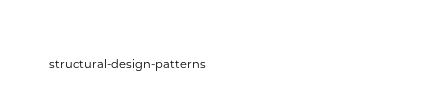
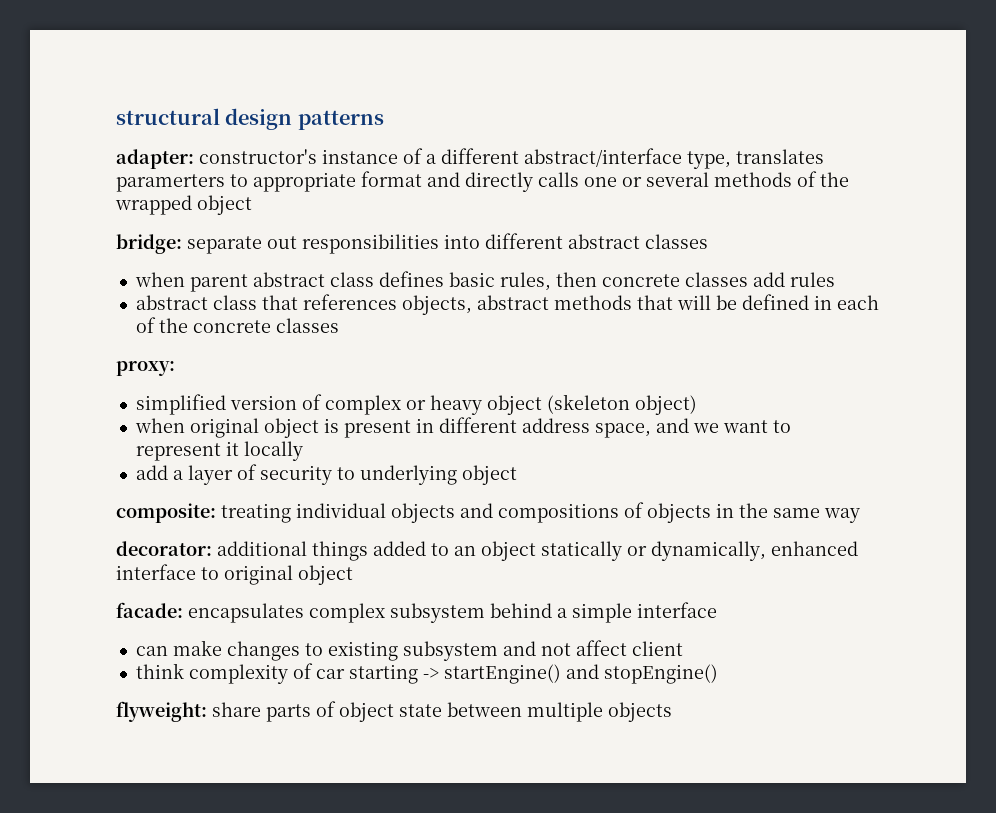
- structural-design-patterns
+ structural design patterns
+ adapter: constructor's instance of a different abstract/interface type, translates paramerters to appropriate format and directly calls one or several methods of the wrapped object
+ bridge: separate out responsibilities into different abstract classes
+ when parent abstract class defines basic rules, then concrete classes add rules
+ abstract class that references objects, abstract methods that will be defined in each of the concrete classes
+ proxy:
+ simplified version of complex or heavy object (skeleton object)
+ when original object is present in different address space, and we want to represent it locally
+ add a layer of security to underlying object
+ composite: treating individual objects and compositions of objects in the same way
+ decorator: additional things added to an object statically or dynamically, enhanced interface to original object
+ facade: encapsulates complex subsystem behind a simple interface
+ can make changes to existing subsystem and not affect client
+ think complexity of car starting -> startEngine() and stopEngine()
+ flyweight: share parts of object state between multiple objects

